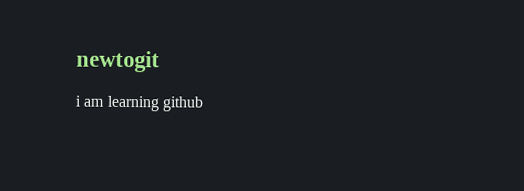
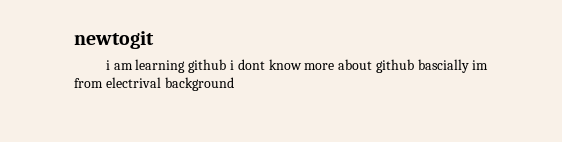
- i am learning github
+ i am learning github i dont know more about github bascially im from electrival background

